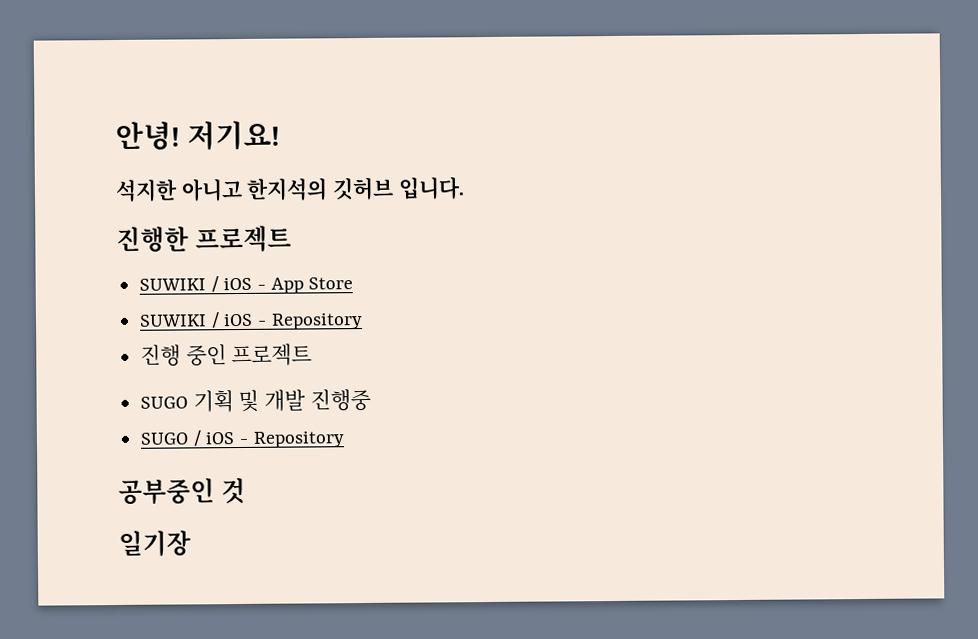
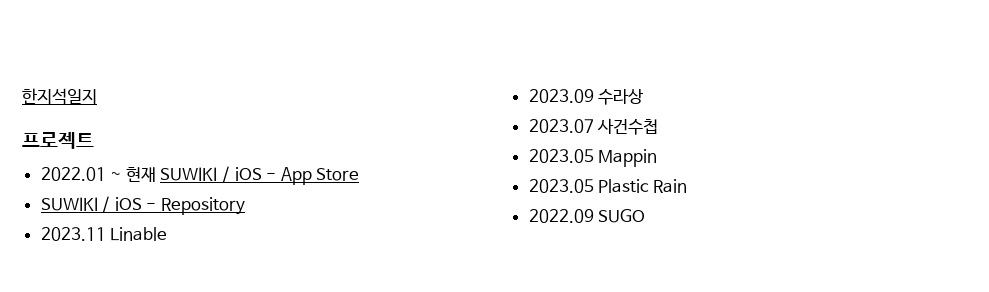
- 안녕! 저기요!
- 석지한 아니고 한지석의 깃허브 입니다.
- 진행한 프로젝트
- SUWIKI / iOS - App Store
+ 한지석일지
+ 프로젝트
+ 2022.01 ~ 현재 SUWIKI / iOS - App Store
- 진행 중인 프로젝트
- SUGO 기획 및 개발 진행중
- SUGO / iOS - Repository
- 공부중인 것
- 일기장
+ 2023.11 Linable
+ 2023.09 수라상
+ 2023.07 사건수첩
+ 2023.05 Mappin
+ 2023.05 Plastic Rain
+ 2022.09 SUGO

